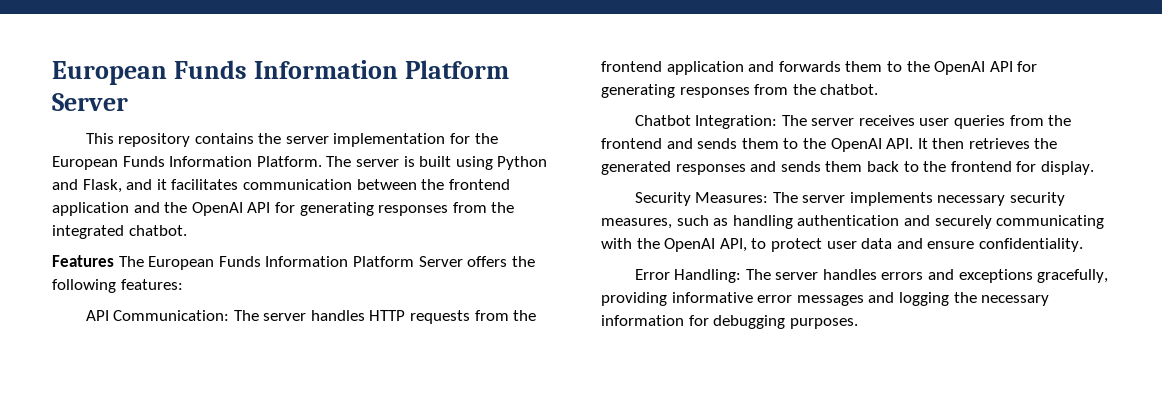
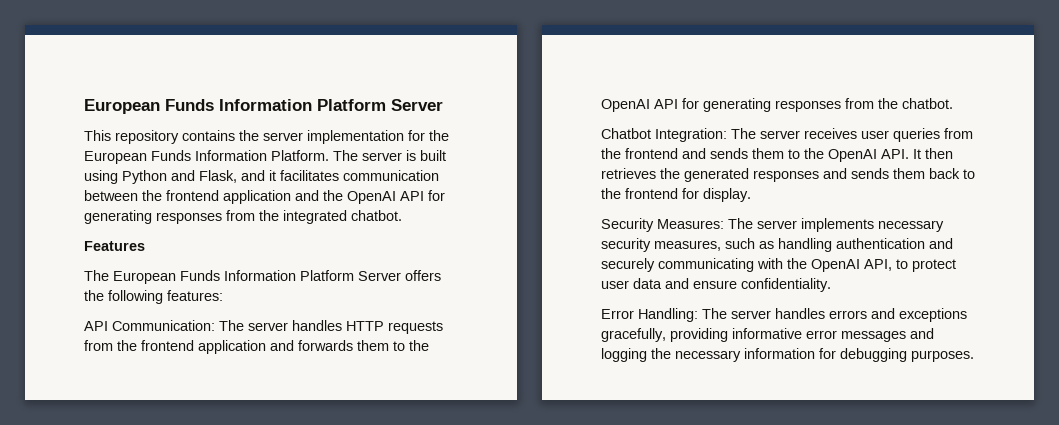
- Features The European Funds Information Platform Server offers the following features:
+ Features
+ The European Funds Information Platform Server offers the following features:

